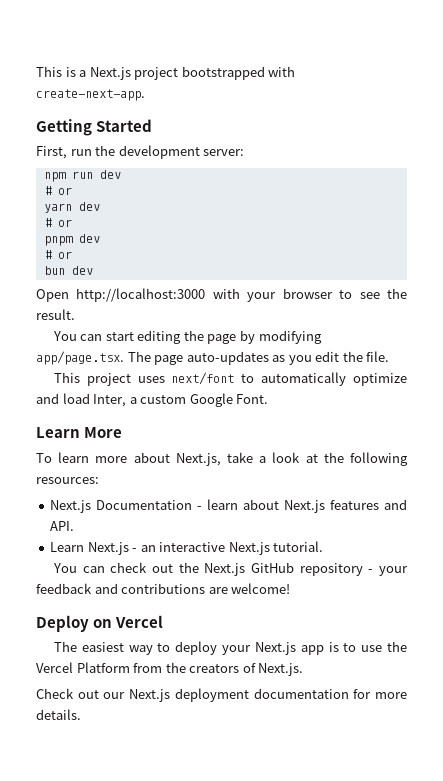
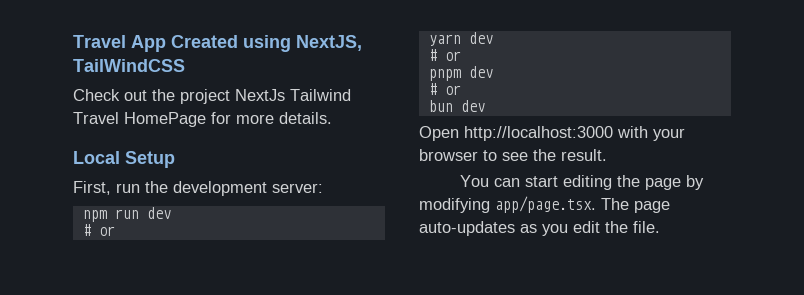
- This is a Next.js project bootstrapped with create-next-app.
- Getting Started
+ Travel App Created using NextJS, TailWindCSS
+ Check out the project NextJs Tailwind Travel HomePage for more details.
+ Local Setup
- This project uses next/font to automatically optimize and load Inter, a custom Google Font.
- Learn More
- To learn more about Next.js, take a look at the following resources:
- Next.js Documentation - learn about Next.js features and API.
- Learn Next.js - an interactive Next.js tutorial.
- You can check out the Next.js GitHub repository - your feedback and contributions are welcome!
- Deploy on Vercel
- The easiest way to deploy your Next.js app is to use the Vercel Platform from the creators of Next.js.
- Check out our Next.js deployment documentation for more details.

